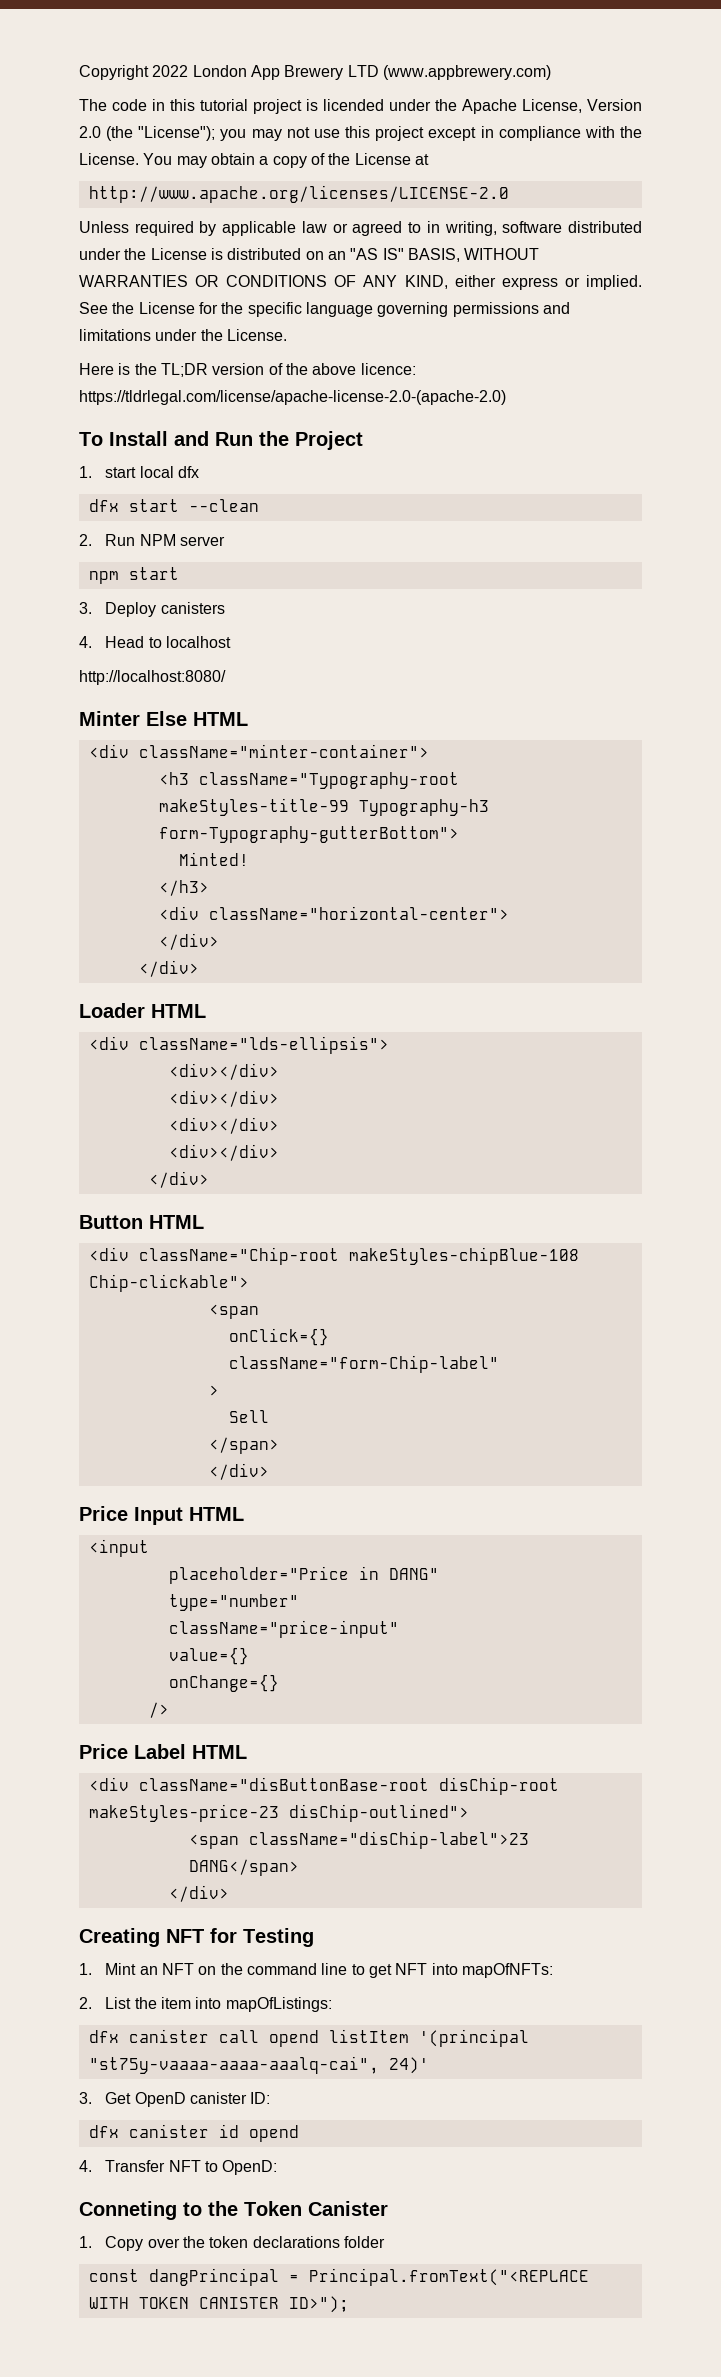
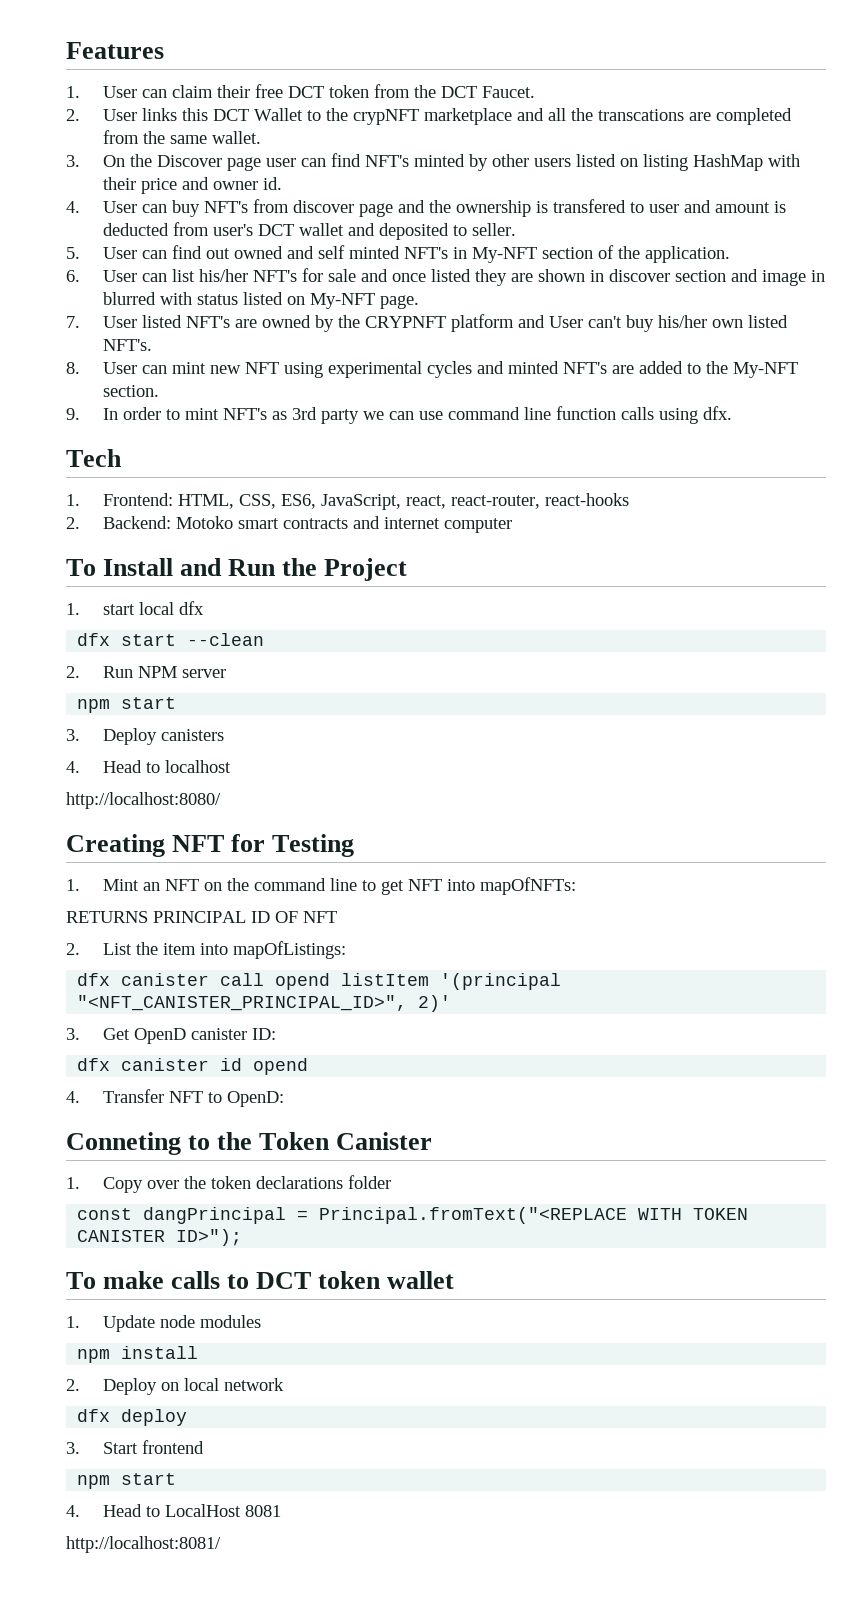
- Copyright 2022 London App Brewery LTD (www.appbrewery.com)
- The code in this tutorial project is licended under the Apache License, Version 2.0 (the "License"); you may not use this project except in compliance with the License. You may obtain a copy of the License at
- http://www.apache.org/licenses/LICENSE-2.0
- Unless required by applicable law or agreed to in writing, software distributed under the License is distributed on an "AS IS" BASIS, WITHOUT WARRANTIES OR CONDITIONS OF ANY KIND, either express or implied. See the License for the specific language governing permissions and limitations under the License.
- Here is the TL;DR version of the above licence: https://tldrlegal.com/license/apache-license-2.0-(apache-2.0)
+ Features
+ 1. User can claim their free DCT token from the DCT Faucet.
+ 2. User links this DCT Wallet to the crypNFT marketplace and all the transcations are completed from the same wallet.
+ 3. On the Discover page user can find NFT's minted by other users listed on listing HashMap with their price and owner id.
+ 4. User can buy NFT's from discover page and the ownership is transfered to user and amount is deducted from user's DCT wallet and deposited to seller.
+ 5. User can find out owned and self minted NFT's in My-NFT section of the application.
+ 6. User can list his/her NFT's for sale and once listed they are shown in discover section and image in blurred with status listed on My-NFT page.
+ 7. User listed NFT's are owned by the CRYPNFT platform and User can't buy his/her own listed NFT's.
+ 8. User can mint new NFT using experimental cycles and minted NFT's are added to the My-NFT section.
+ 9. In order to mint NFT's as 3rd party we can use command line function calls using dfx.
+ Tech
+ 1. Frontend: HTML, CSS, ES6, JavaScript, react, react-router, react-hooks
+ 2. Backend: Motoko smart contracts and internet computer
- Minter Else HTML
- <div className="minter-container">
- <h3 className="Typography-root makeStyles-title-99 Typography-h3 form-Typography-gutterBottom">
- Minted!
- </h3>
- <div className="horizontal-center">
- </div>
- </div>
- Loader HTML
- <div className="lds-ellipsis">
- <div></div>
- <div></div>
- <div></div>
- <div></div>
- </div>
- Button HTML
- <div className="Chip-root makeStyles-chipBlue-108 Chip-clickable">
- <span
- onClick={}
- className="form-Chip-label"
- >
- Sell
- </span>
- </div>
- Price Input HTML
- <input
- placeholder="Price in DANG"
- type="number"
- className="price-input"
- value={}
- onChange={}
- />
- Price Label HTML
- <div className="disButtonBase-root disChip-root makeStyles-price-23 disChip-outlined">
- <span className="disChip-label">23 DANG</span>
- </div>
+ RETURNS PRINCIPAL ID OF NFT
- dfx canister call opend listItem '(principal "st75y-vaaaa-aaaa-aaalq-cai", 24)'
+ dfx canister call opend listItem '(principal "<NFT_CANISTER_PRINCIPAL_ID>", 2)'
+ To make calls to DCT token wallet
+ 1. Update node modules
+ npm install
+ 2. Deploy on local network
+ dfx deploy
+ 3. Start frontend
+ npm start
+ 4. Head to LocalHost 8081
+ http://localhost:8081/

